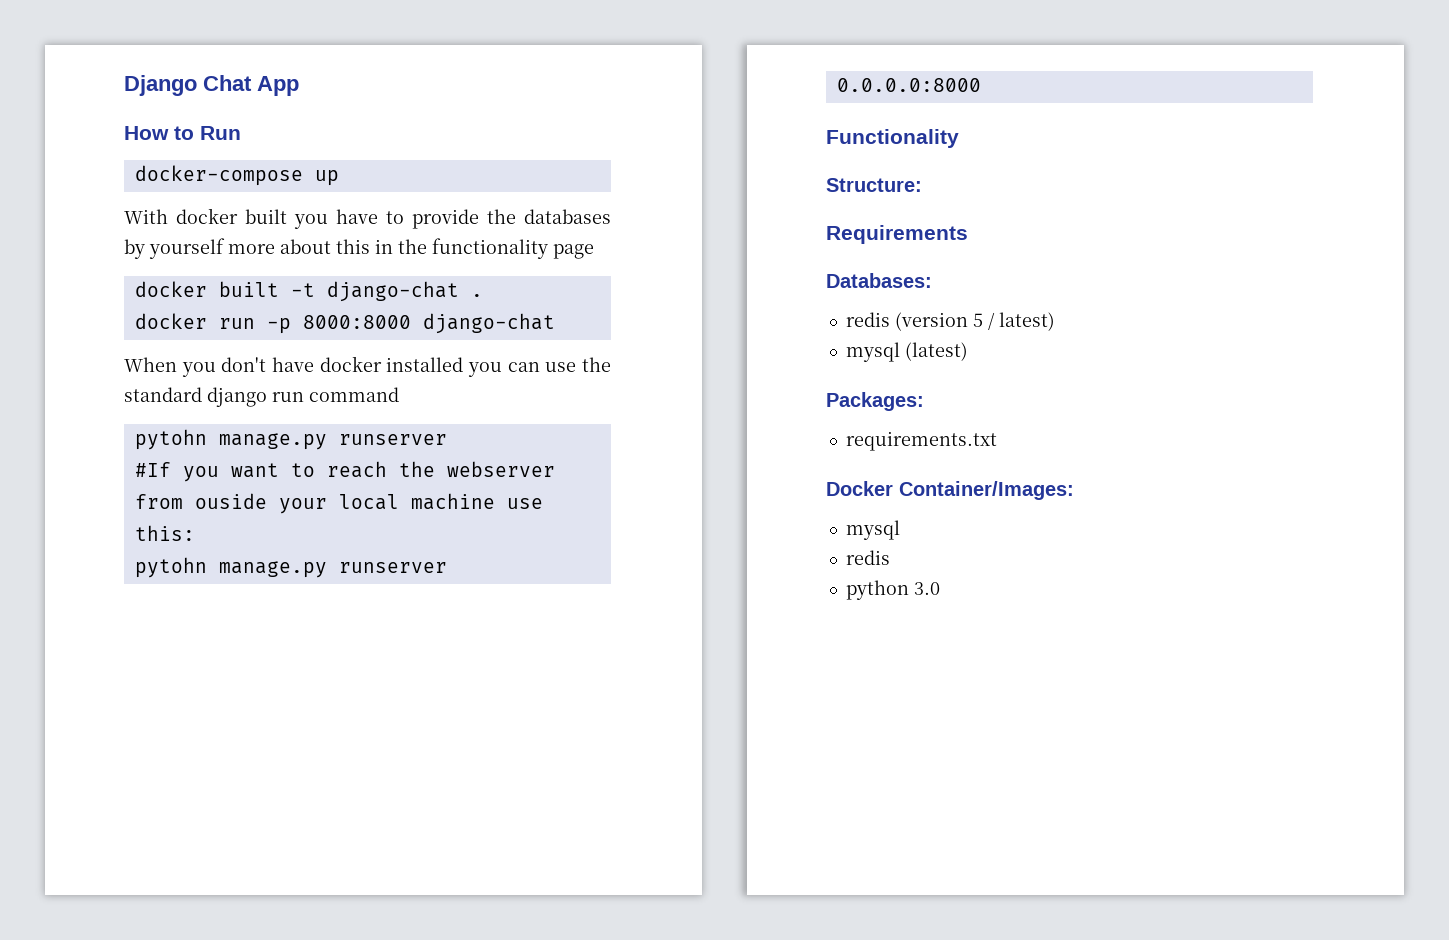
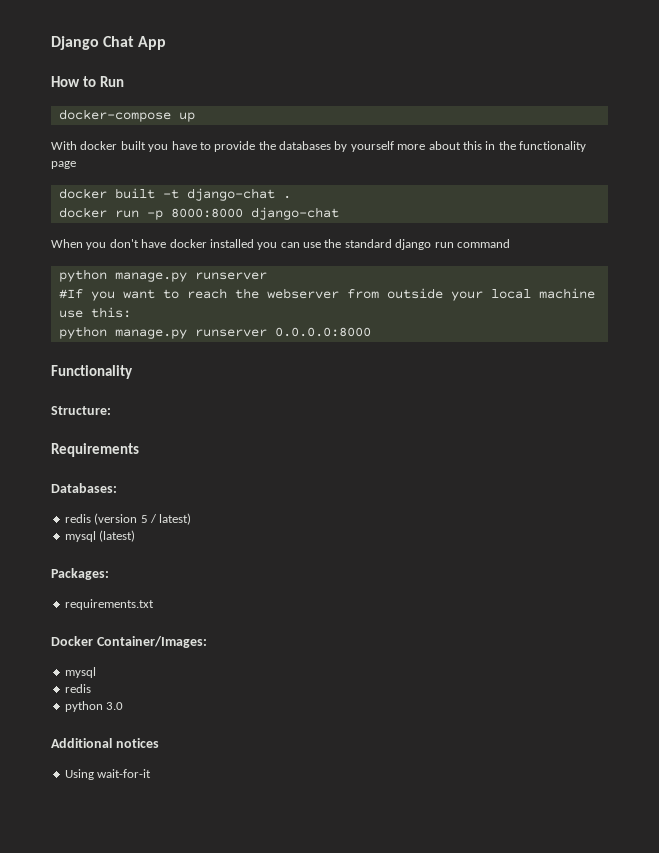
  When you don't have docker installed you can use the standard django run command
- pytohn manage.py runserver
+ python manage.py runserver
- #If you want to reach the webserver from ouside your local machine use this:
+ #If you want to reach the webserver from outside your local machine use this:
- pytohn manage.py runserver 0.0.0.0:8000
+ python manage.py runserver 0.0.0.0:8000
+ Additional notices
+ Using wait-for-it

